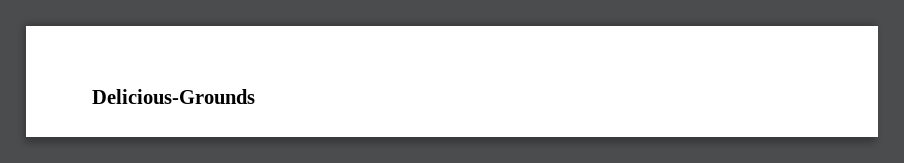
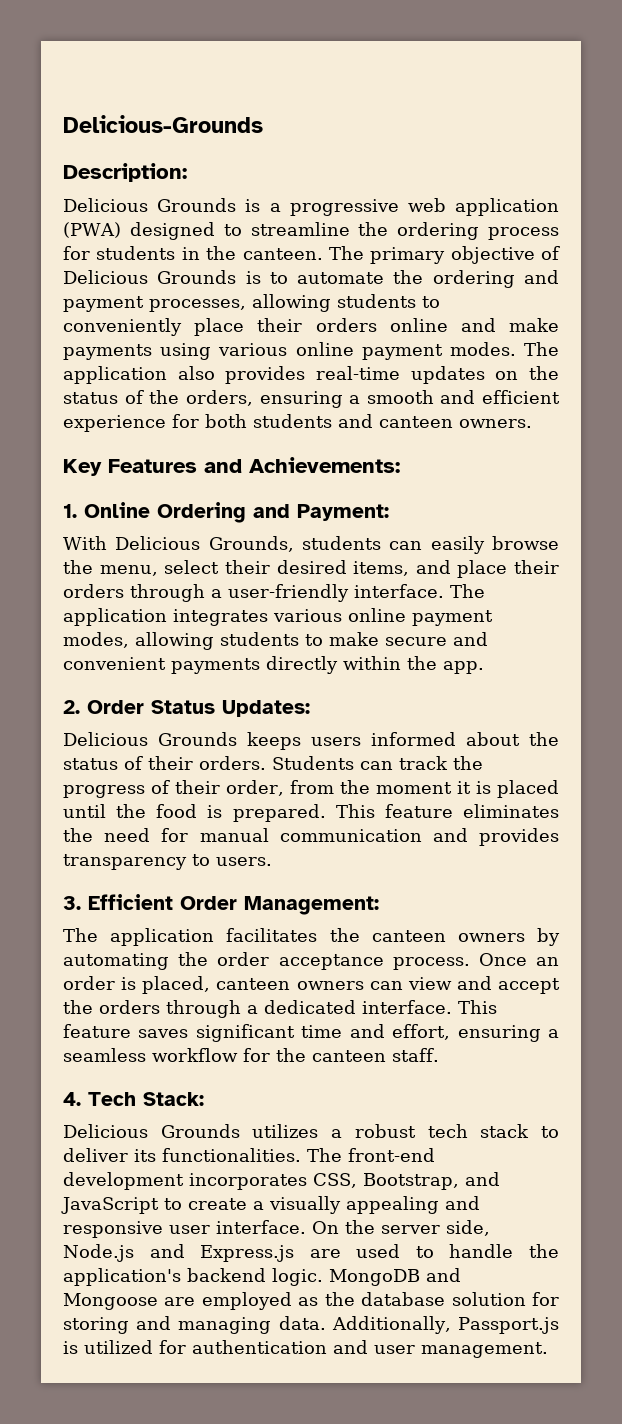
+ Description:
+ Delicious Grounds is a progressive web application (PWA) designed to streamline the ordering process for students in the canteen. The primary objective of Delicious Grounds is to automate the ordering and payment processes, allowing students to conveniently place their orders online and make payments using various online payment modes. The application also provides real-time updates on the status of the orders, ensuring a smooth and efficient experience for both students and canteen owners.
+ Key Features and Achievements:
+ 1. Online Ordering and Payment:
+ With Delicious Grounds, students can easily browse the menu, select their desired items, and place their orders through a user-friendly interface. The application integrates various online payment modes, allowing students to make secure and convenient payments directly within the app.
+ 2. Order Status Updates:
+ Delicious Grounds keeps users informed about the status of their orders. Students can track the progress of their order, from the moment it is placed until the food is prepared. This feature eliminates the need for manual communication and provides transparency to users.
+ 3. Efficient Order Management:
+ The application facilitates the canteen owners by automating the order acceptance process. Once an order is placed, canteen owners can view and accept the orders through a dedicated interface. This feature saves significant time and effort, ensuring a seamless workflow for the canteen staff.
+ 4. Tech Stack:
+ Delicious Grounds utilizes a robust tech stack to deliver its functionalities. The front-end development incorporates CSS, Bootstrap, and JavaScript to create a visually appealing and responsive user interface. On the server side, Node.js and Express.js are used to handle the application's backend logic. MongoDB and Mongoose are employed as the database solution for storing and managing data. Additionally, Passport.js is utilized for authentication and user management.

